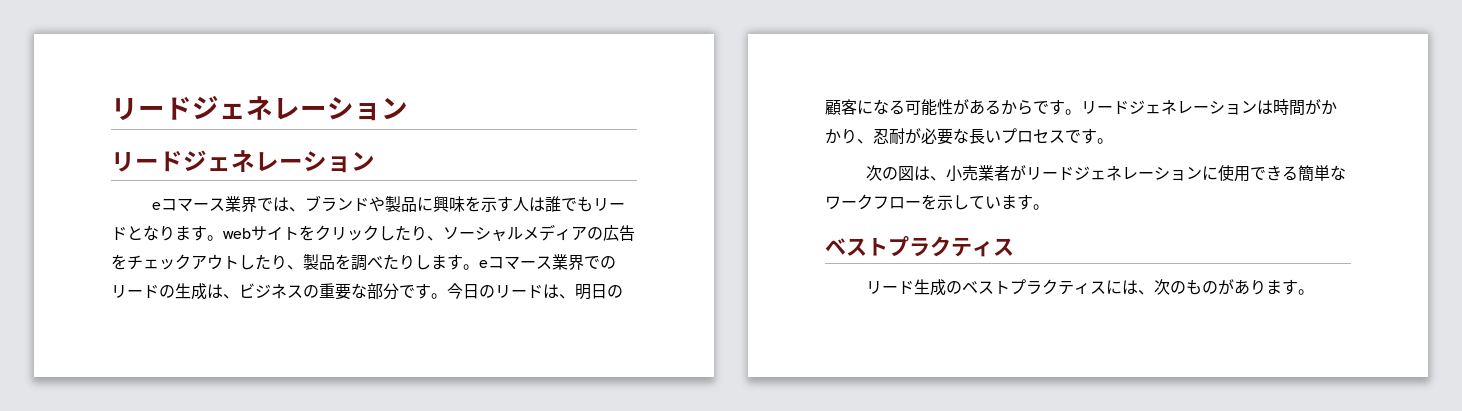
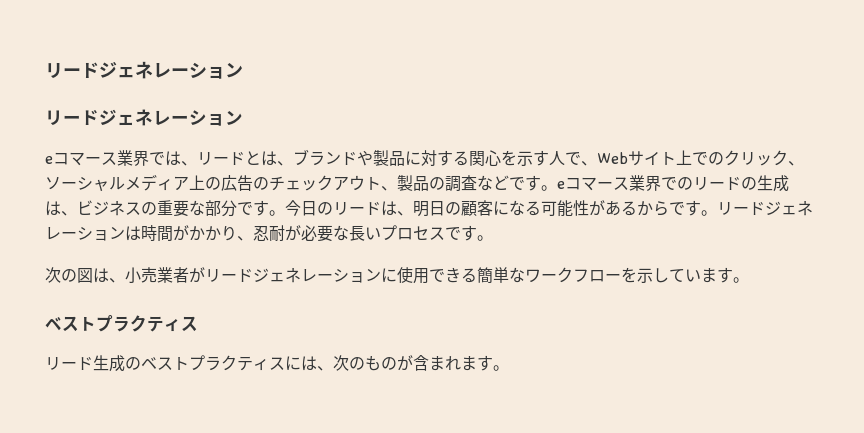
- eコマース業界では、ブランドや製品に興味を示す人は誰でもリードとなります。webサイトをクリックしたり、ソーシャルメディアの広告をチェックアウトしたり、製品を調べたりします。eコマース業界でのリードの生成は、ビジネスの重要な部分です。
+ eコマース業界では、リードとは、ブランドや製品に対する関心を示す人で、Webサイト上でのクリック、ソーシャルメディア上の広告のチェックアウト、製品の調査などです。eコマース業界でのリードの生成は、ビジネスの重要な部分です。
- リード生成のベストプラクティスには、次のものがあります。
+ リード生成のベストプラクティスには、次のものが含まれます。

